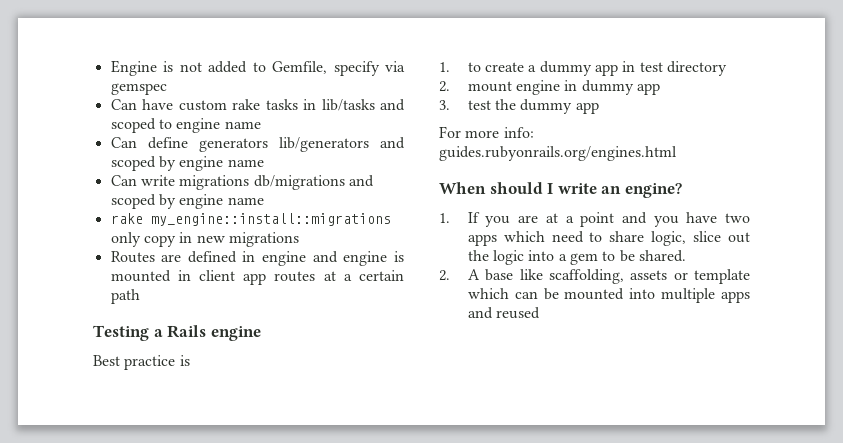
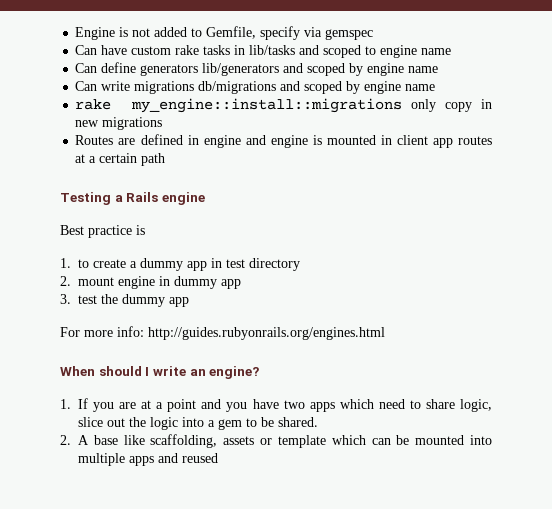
- For more info: guides.rubyonrails.org/engines.html
+ For more info: http://guides.rubyonrails.org/engines.html

